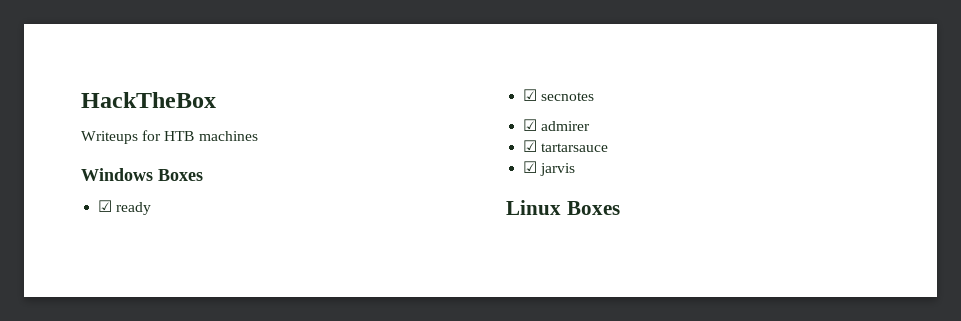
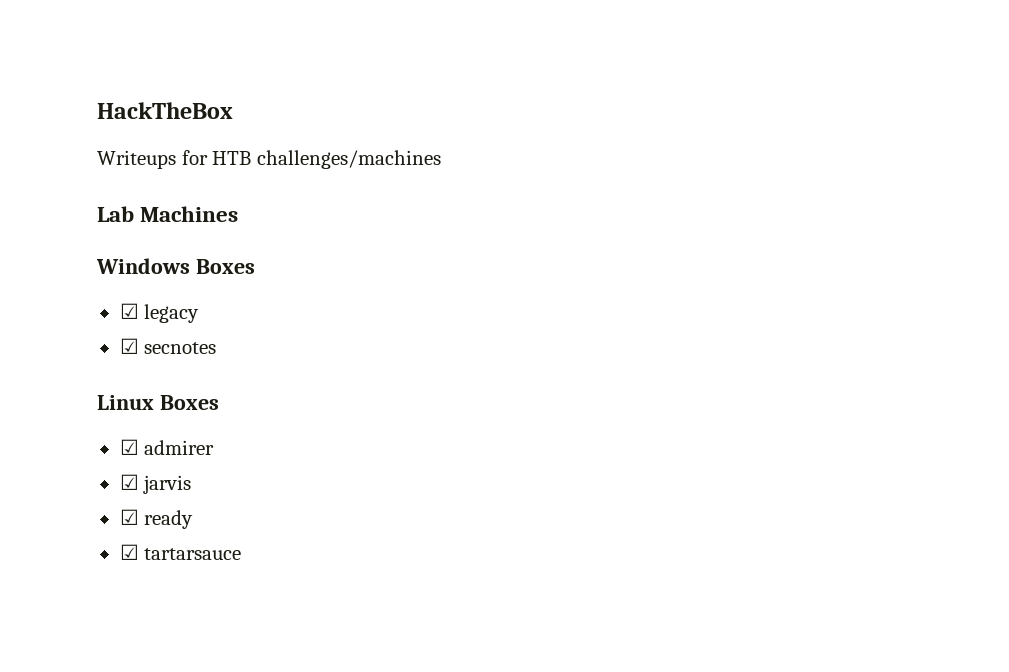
- Writeups for HTB machines
+ Writeups for HTB challenges/machines
+ Lab Machines
- ☑ ready
+ ☑ legacy
+ Linux Boxes
+ ☑ jarvis
+ ☑ ready
  ☑ tartarsauce
- ☑ jarvis
- Linux Boxes

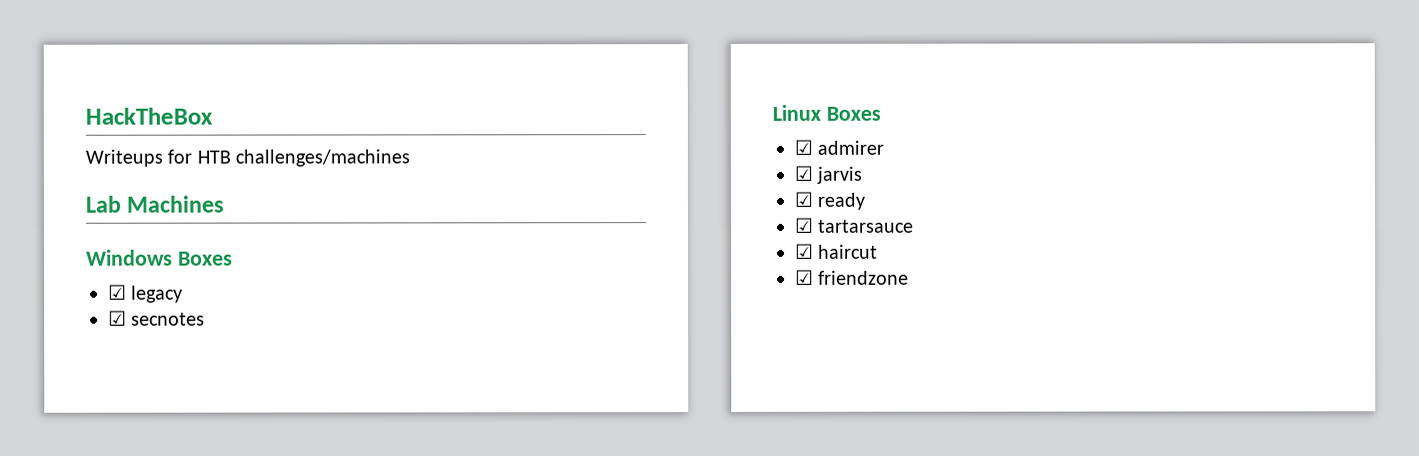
+ ☑ haircut
+ ☑ friendzone

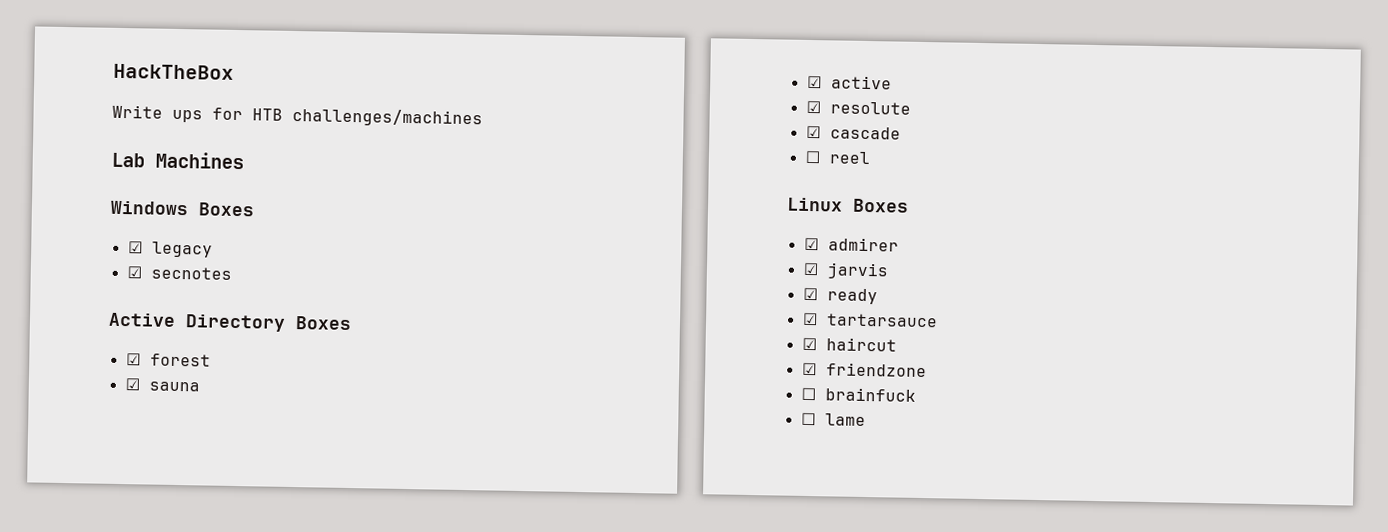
- Writeups for HTB challenges/machines
+ Write ups for HTB challenges/machines
+ Active Directory Boxes
+ ☑ forest
+ ☑ sauna
+ ☑ active
+ ☑ resolute
+ ☑ cascade
+ ☐ reel
+ ☐ brainfuck
+ ☐ lame

